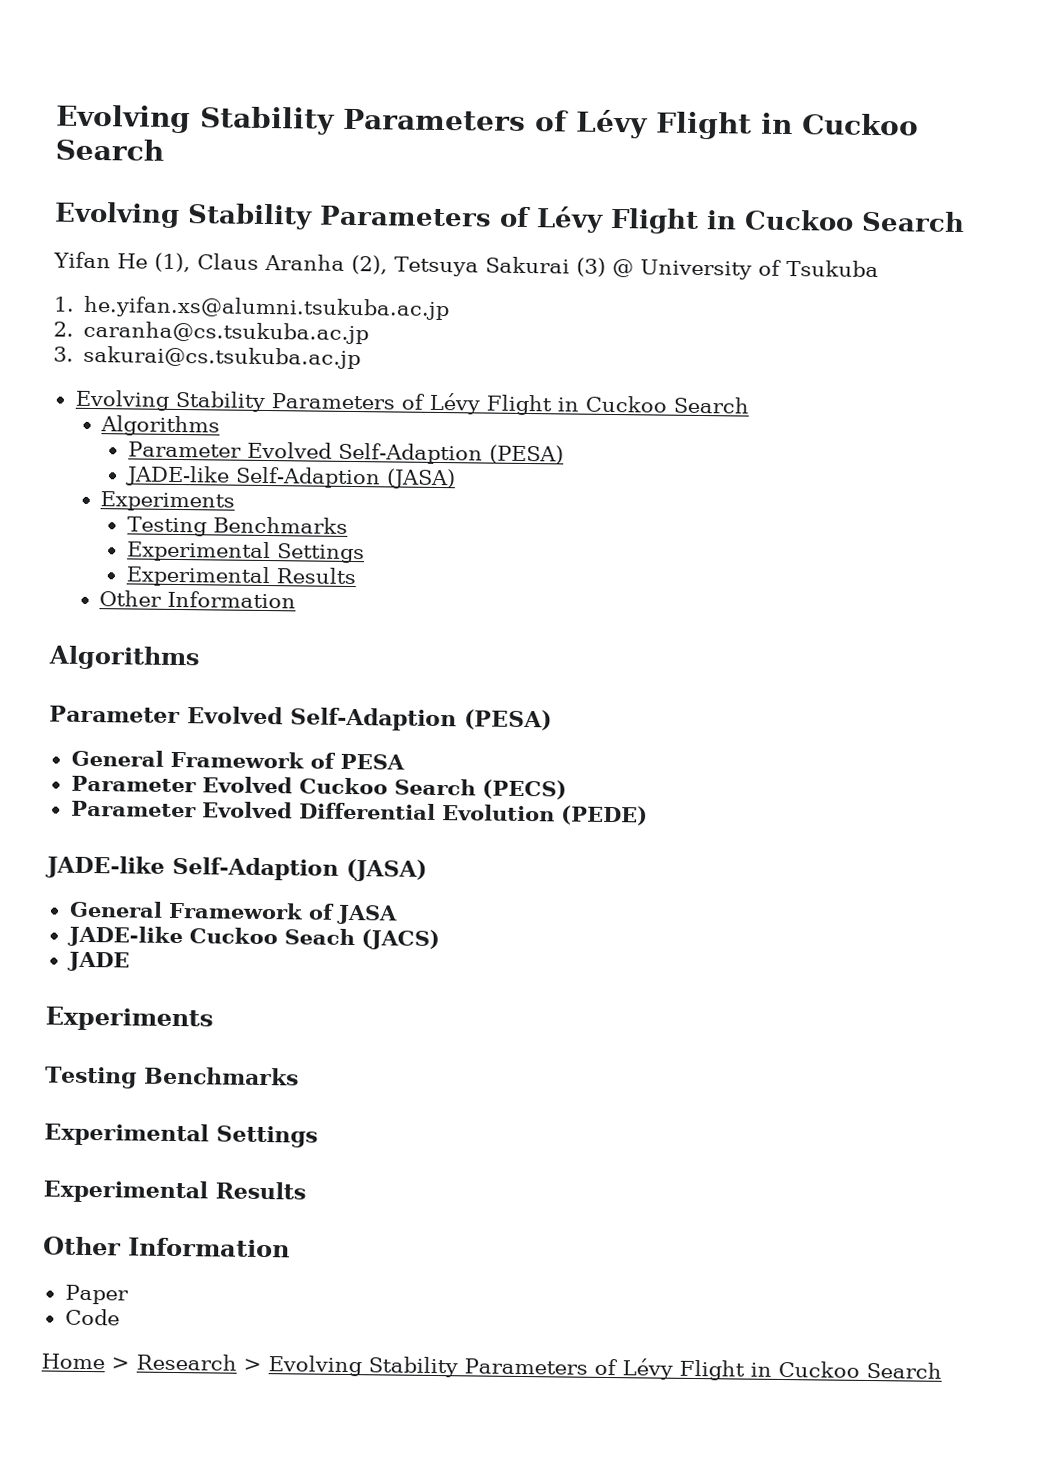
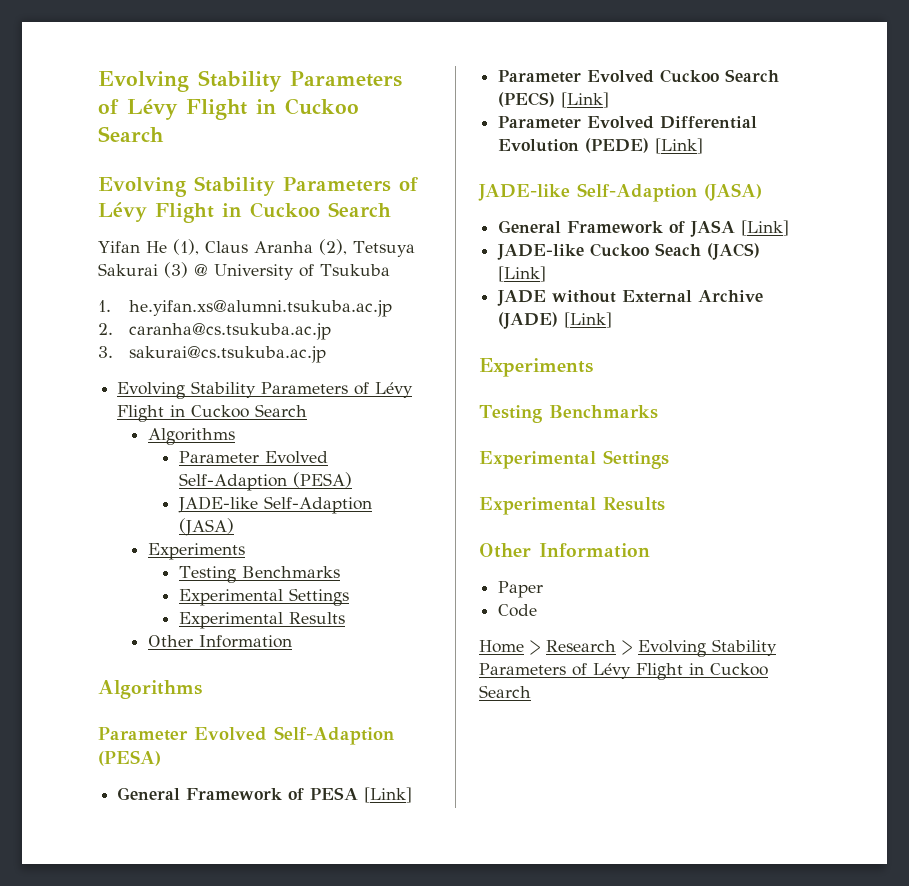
- General Framework of PESA
+ General Framework of PESA [Link]
- Parameter Evolved Cuckoo Search (PECS)
+ Parameter Evolved Cuckoo Search (PECS) [Link]
- Parameter Evolved Differential Evolution (PEDE)
+ Parameter Evolved Differential Evolution (PEDE) [Link]
- General Framework of JASA
+ General Framework of JASA [Link]
- JADE-like Cuckoo Seach (JACS)
+ JADE-like Cuckoo Seach (JACS) [Link]
- JADE
+ JADE without External Archive (JADE) [Link]

